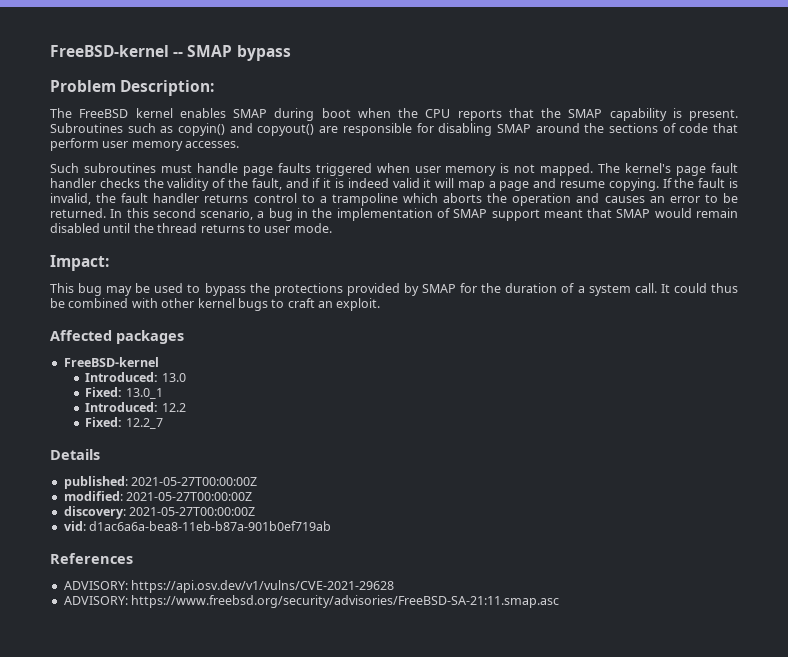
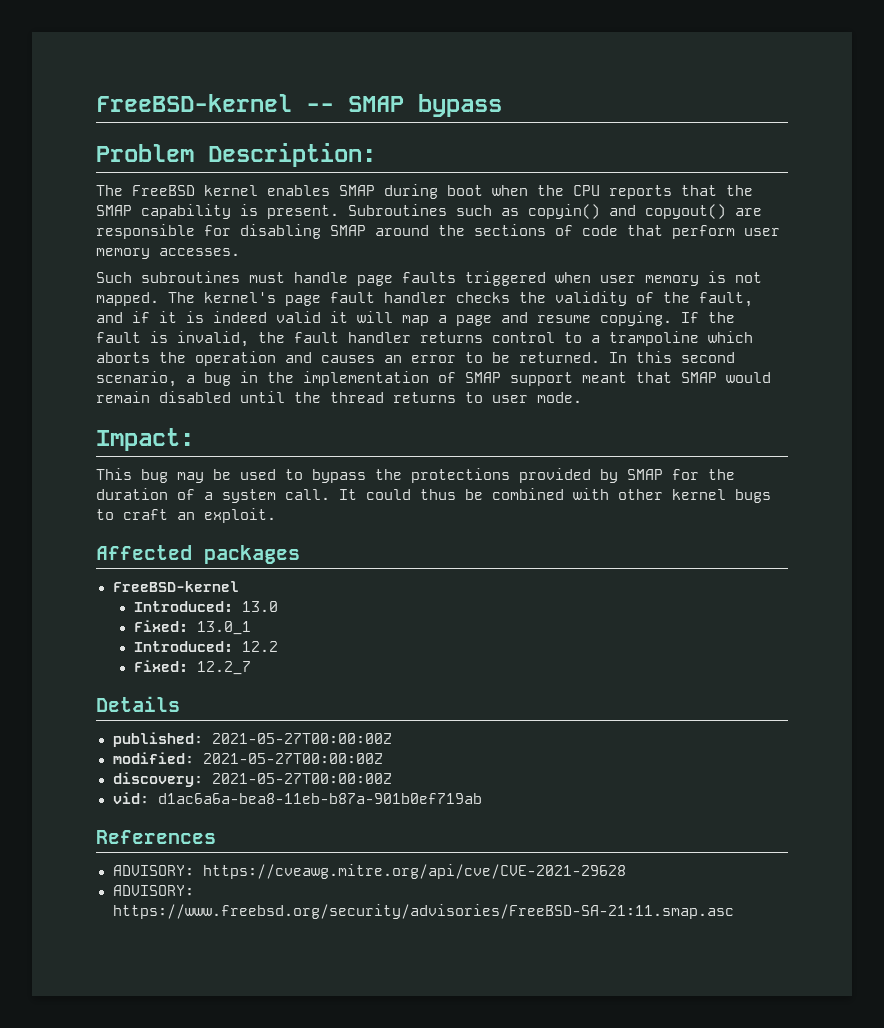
- ADVISORY: https://api.osv.dev/v1/vulns/CVE-2021-29628
+ ADVISORY: https://cveawg.mitre.org/api/cve/CVE-2021-29628

